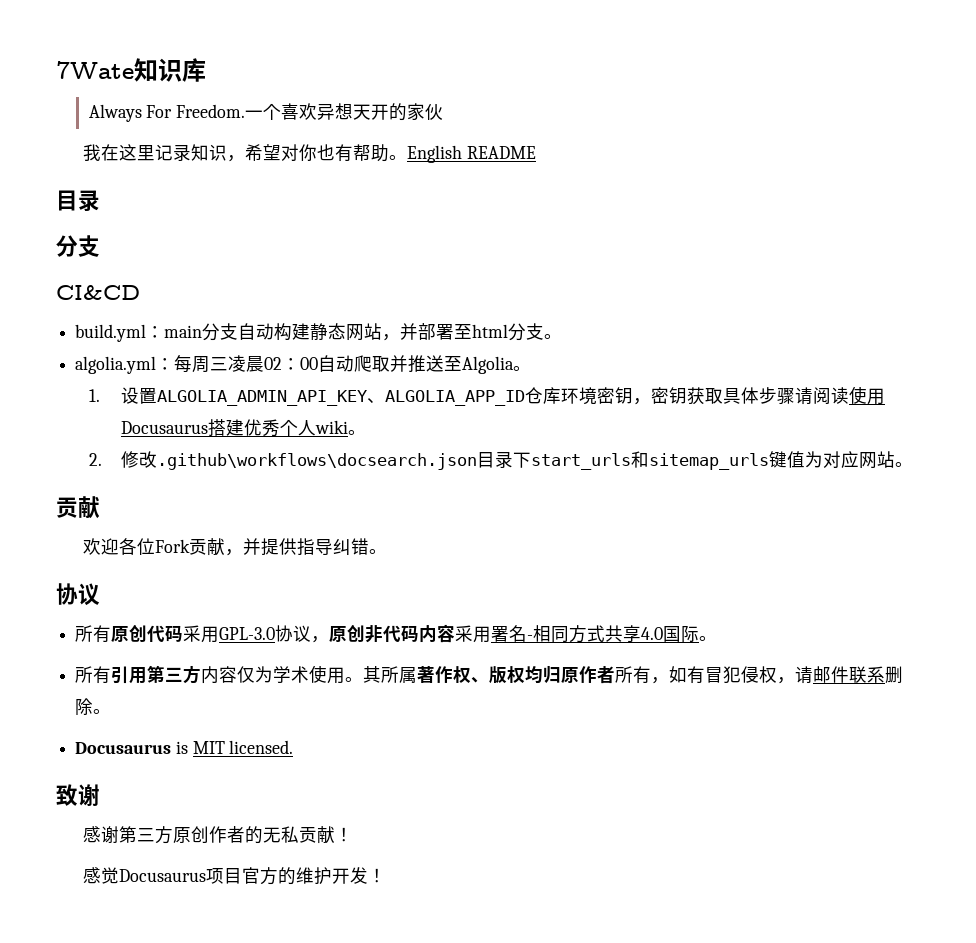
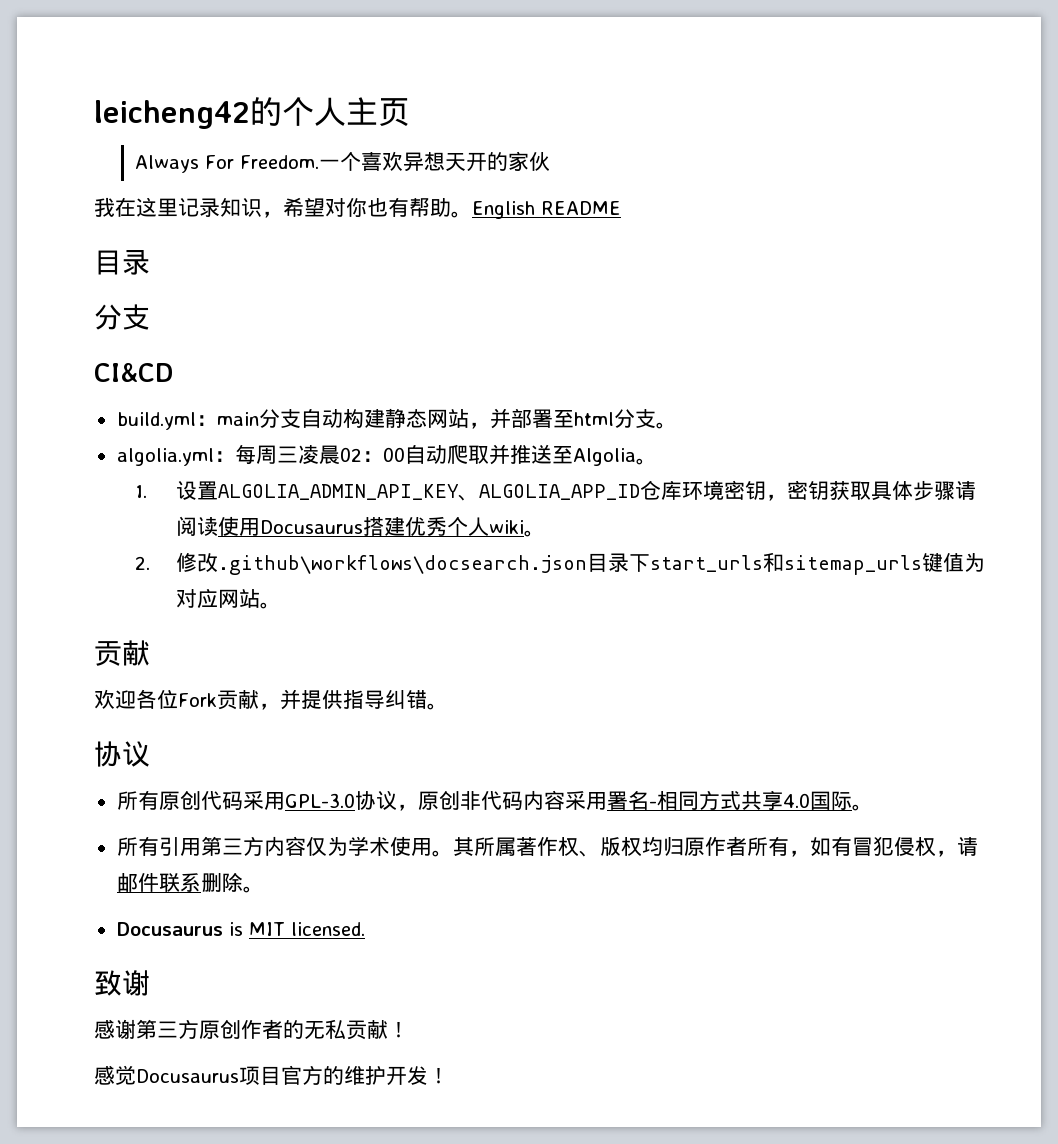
- 7Wate知识库
+ leicheng42的个人主页

